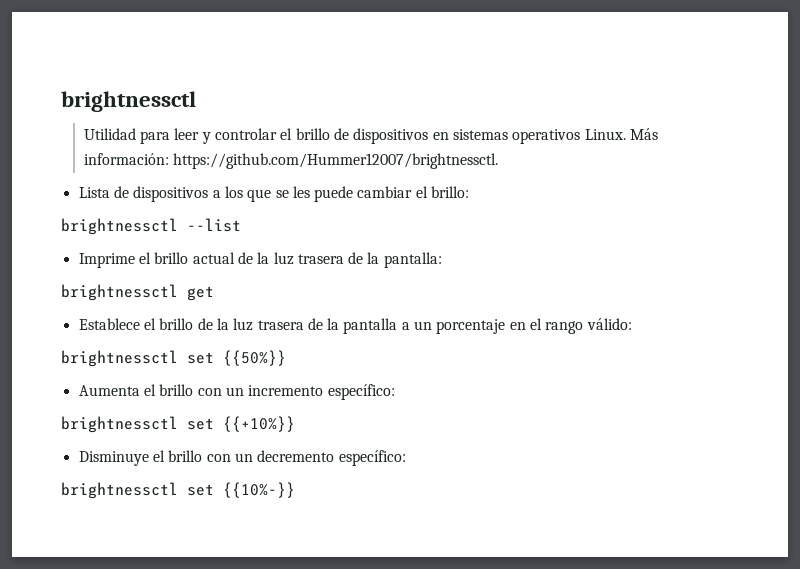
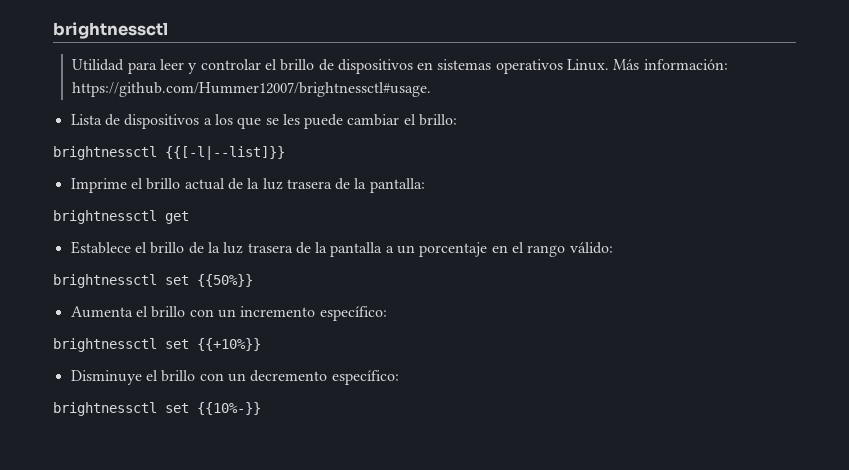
- Más información: https://github.com/Hummer12007/brightnessctl.
+ Más información: https://github.com/Hummer12007/brightnessctl#usage.
- brightnessctl --list
+ brightnessctl {{[-l|--list]}}

